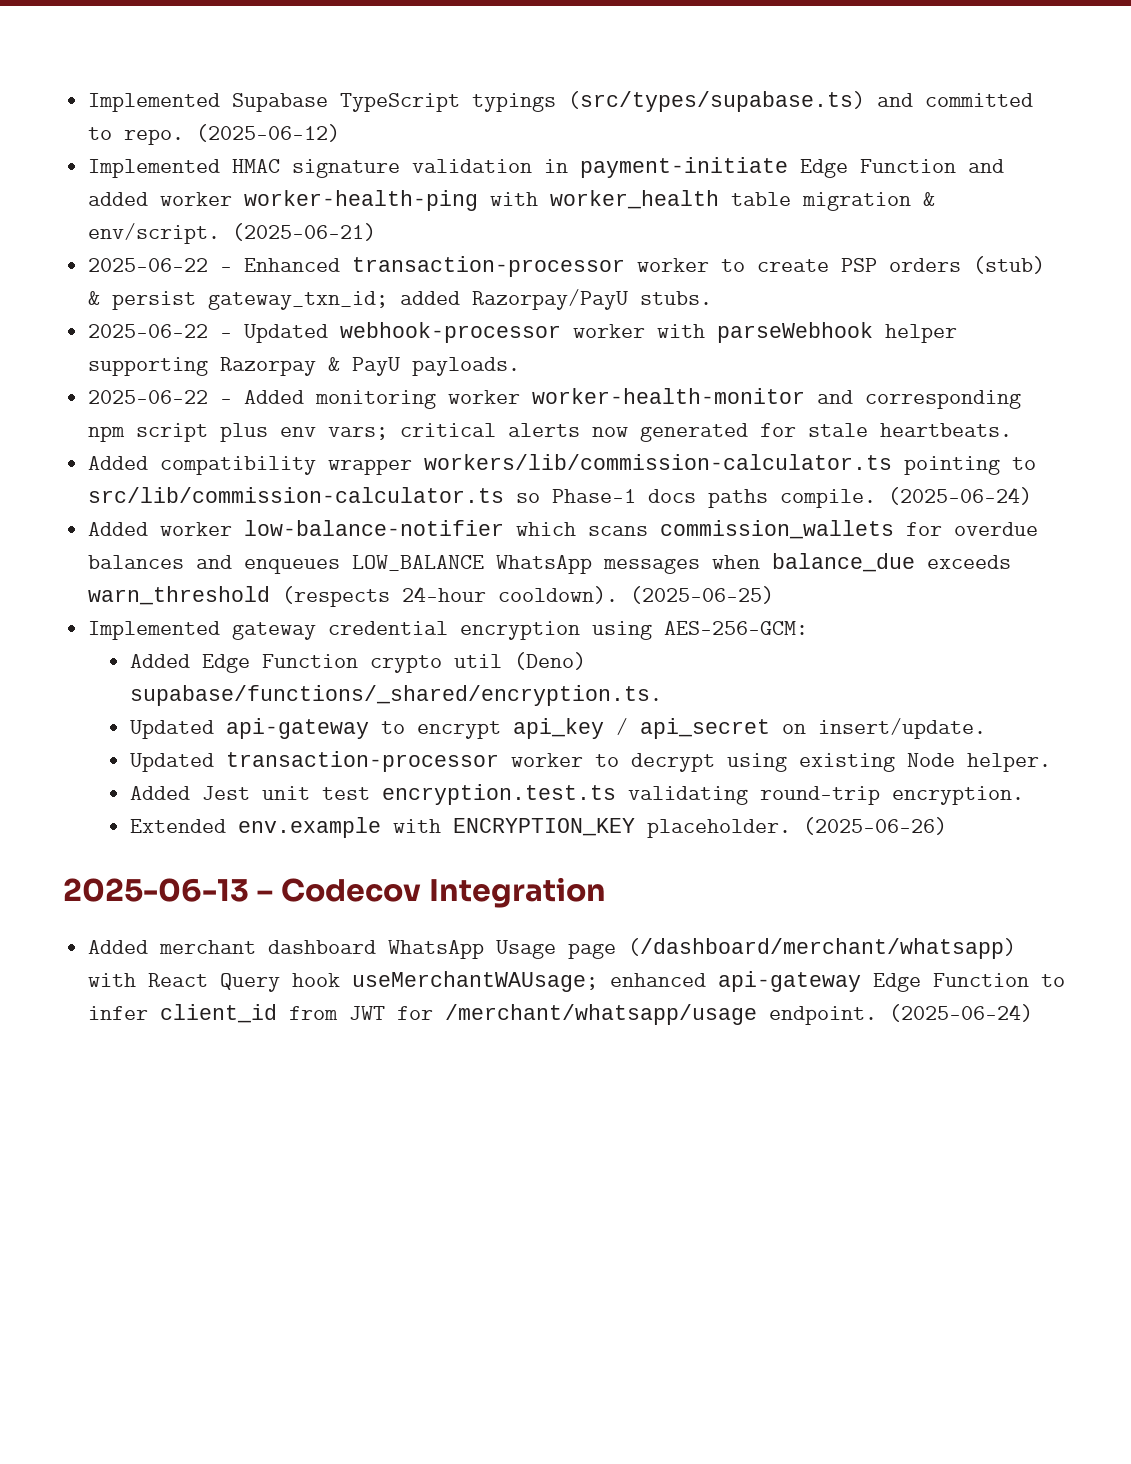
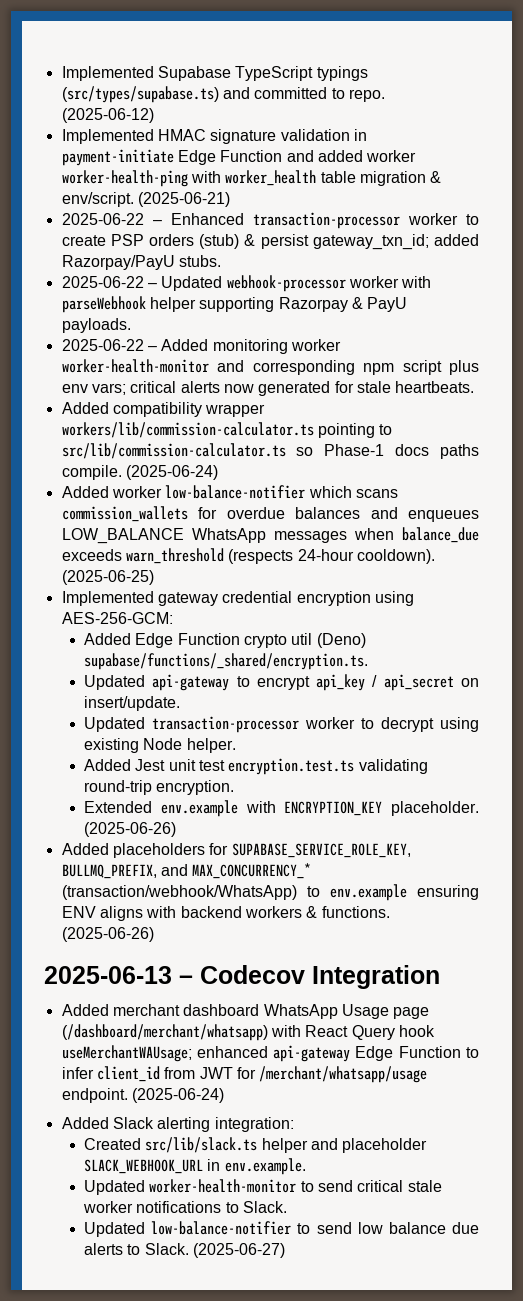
+ Added placeholders for SUPABASE_SERVICE_ROLE_KEY, BULLMQ_PREFIX, and MAX_CONCURRENCY_* (transaction/webhook/WhatsApp) to env.example ensuring ENV aligns with backend workers & functions. (2025-06-26)
+ Added Slack alerting integration:
+ Created src/lib/slack.ts helper and placeholder SLACK_WEBHOOK_URL in env.example.
+ Updated worker-health-monitor to send critical stale worker notifications to Slack.
+ Updated low-balance-notifier to send low balance due alerts to Slack. (2025-06-27)

